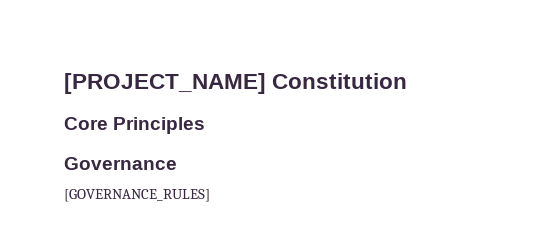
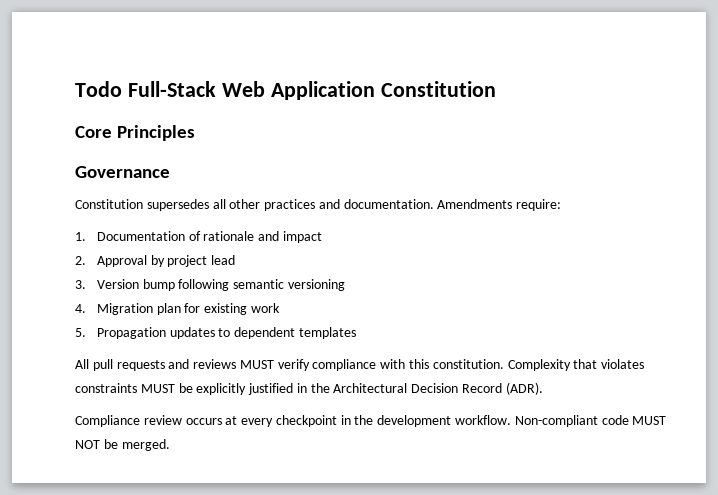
- [PROJECT_NAME] Constitution
+ Todo Full-Stack Web Application Constitution
- [GOVERNANCE_RULES]
+ Constitution supersedes all other practices and documentation. Amendments require:
+ 1. Documentation of rationale and impact
+ 2. Approval by project lead
+ 3. Version bump following semantic versioning
+ 4. Migration plan for existing work
+ 5. Propagation updates to dependent templates
+ All pull requests and reviews MUST verify compliance with this constitution. Complexity that violates constraints MUST be explicitly justified in the Architectural Decision Record (ADR).
+ Compliance review occurs at every checkpoint in the development workflow. Non-compliant code MUST NOT be merged.

